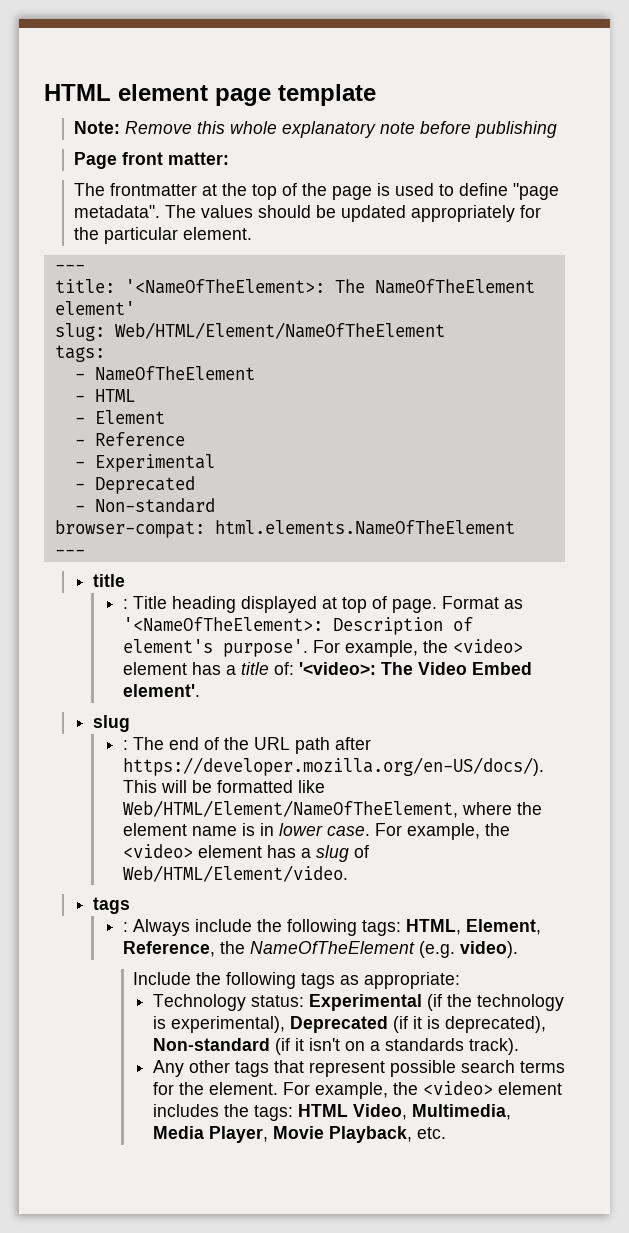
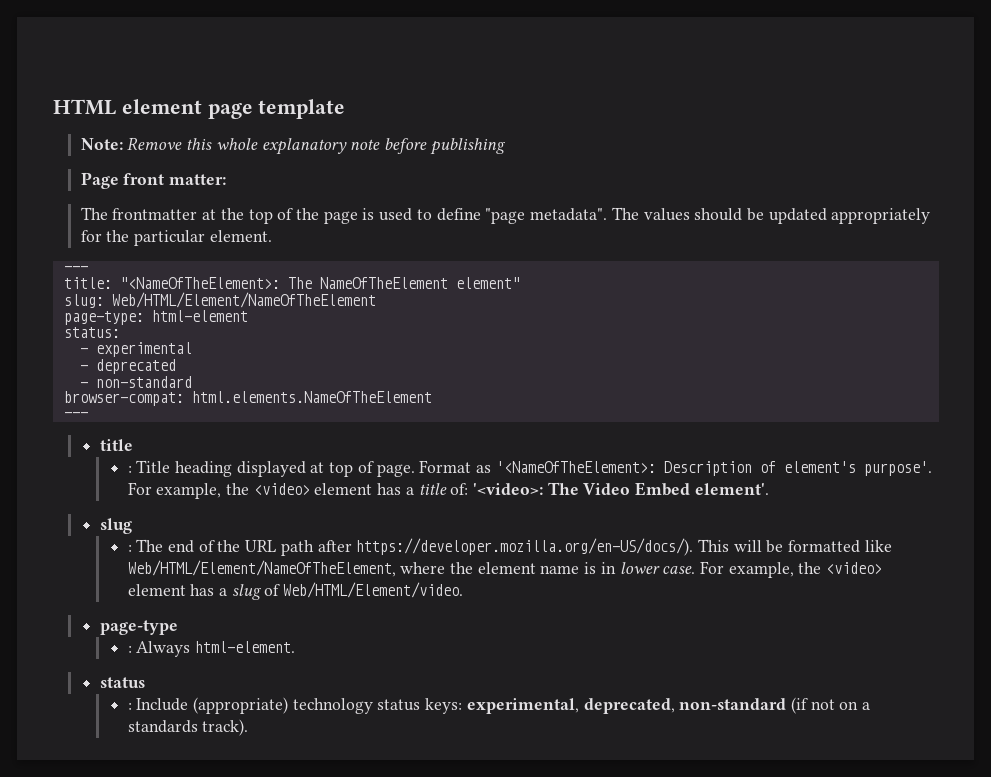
- title: '<NameOfTheElement>: The NameOfTheElement element'
+ title: "<NameOfTheElement>: The NameOfTheElement element"
  slug: Web/HTML/Element/NameOfTheElement
- tags:
- - NameOfTheElement
- - HTML
- - Element
- - Reference
- - Experimental
- - Deprecated
- - Non-standard
+ page-type: html-element
+ status:
+ - experimental
+ - deprecated
+ - non-standard
  For example, the <video> element has a slug of Web/HTML/Element/video.
- tags
+ page-type
- : Always include the following tags: HTML, Element, Reference, the NameOfTheElement (e.g. video).
- Include the following tags as appropriate:
- Technology status: Experimental (if the technology is experimental), Deprecated (if it is deprecated), Non-standard (if it isn't on a standards track).
- Any other tags that represent possible search terms for the element. For example, the <video> element includes the tags: HTML Video, Multimedia, Media Player, Movie Playback, etc.
+ : Always html-element.
+ status
+ : Include (appropriate) technology status keys: experimental, deprecated, non-standard (if not on a standards track).

